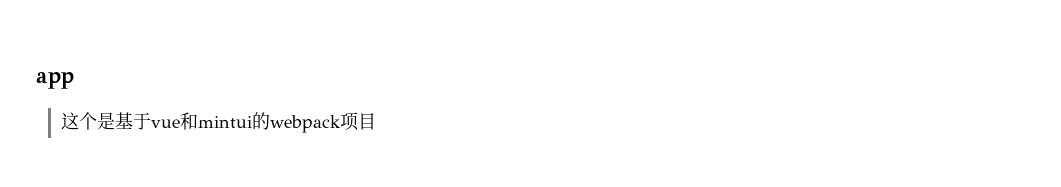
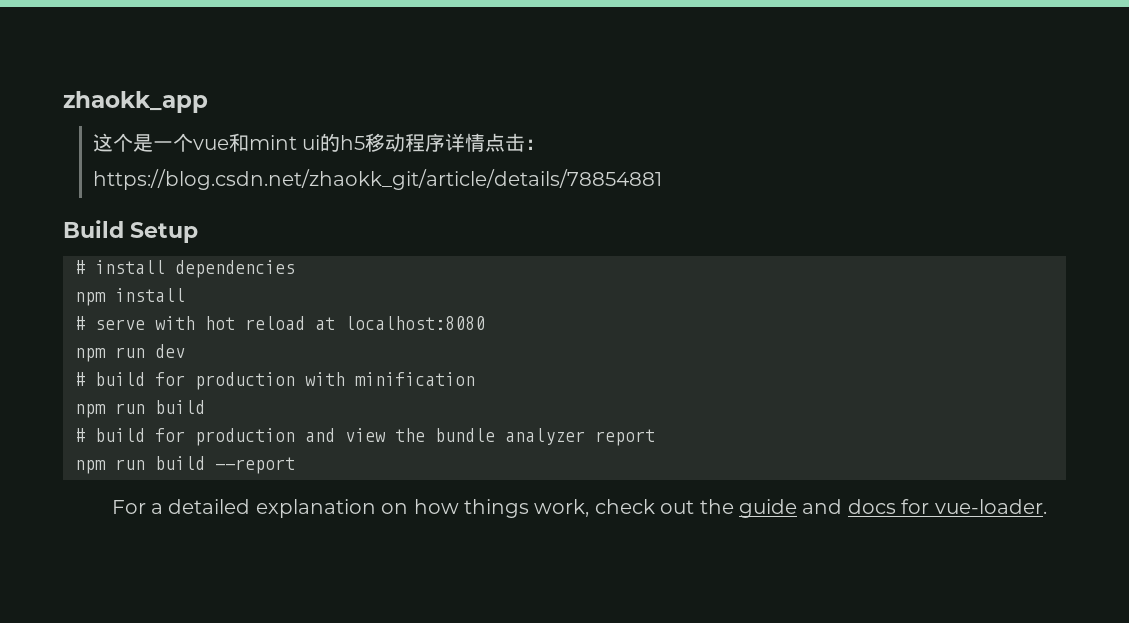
- app
+ zhaokk_app
- 这个是基于vue和mintui的webpack项目
+ 这个是一个vue和mint ui的h5移动程序详情点击：https://blog.csdn.net/zhaokk_git/article/details/78854881
+ Build Setup
+ # install dependencies
+ npm install
+ # serve with hot reload at localhost:8080
+ npm run dev
+ # build for production with minification
+ npm run build
+ # build for production and view the bundle analyzer report
+ npm run build --report
+ For a detailed explanation on how things work, check out the guide and docs for vue-loader.

